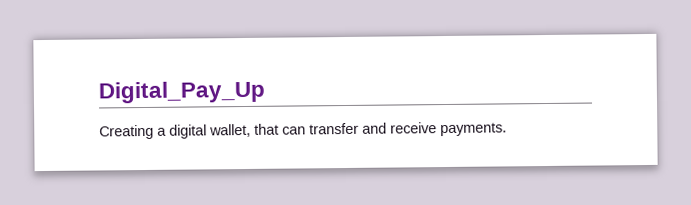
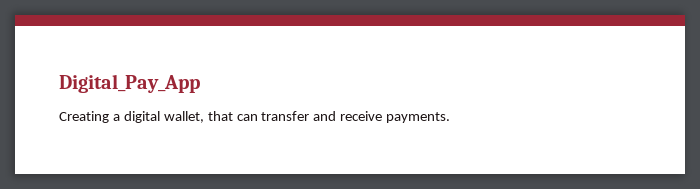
- Digital_Pay_Up
+ Digital_Pay_App

